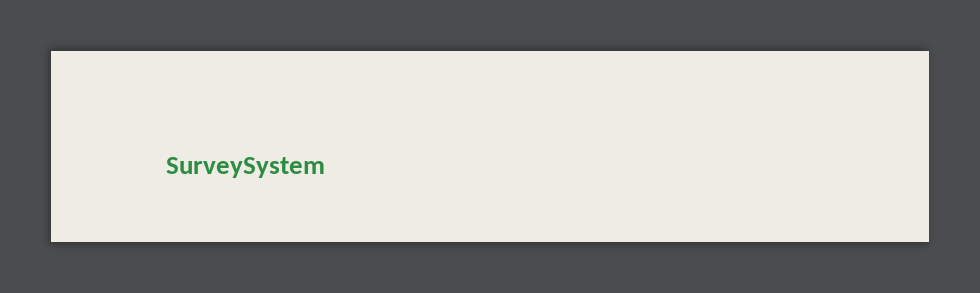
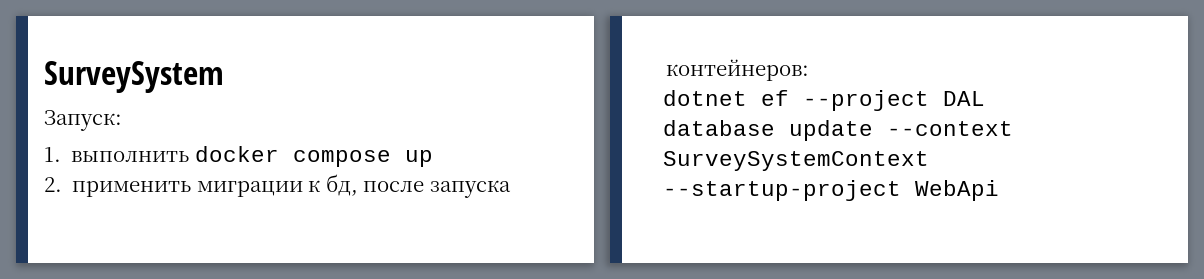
+ Запуск:
+ 1. выполнить docker compose up
+ 2. применить миграции к бд, после запуска контейнеров:
+ dotnet ef --project DAL database update --context SurveySystemContext --startup-project WebApi

